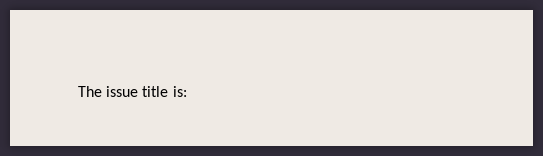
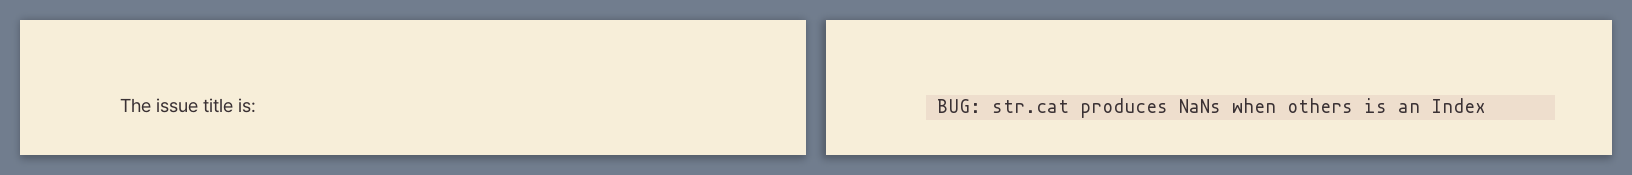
+ BUG: str.cat produces NaNs when others is an Index

